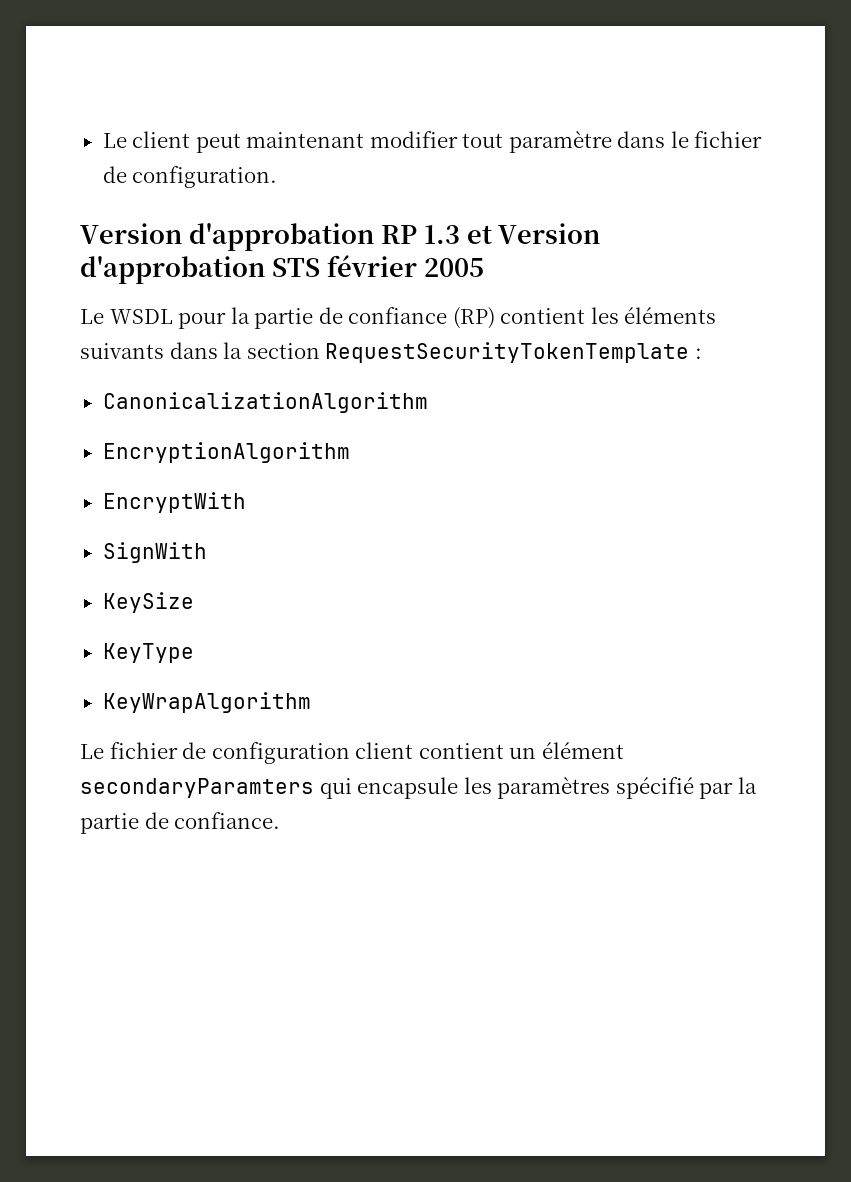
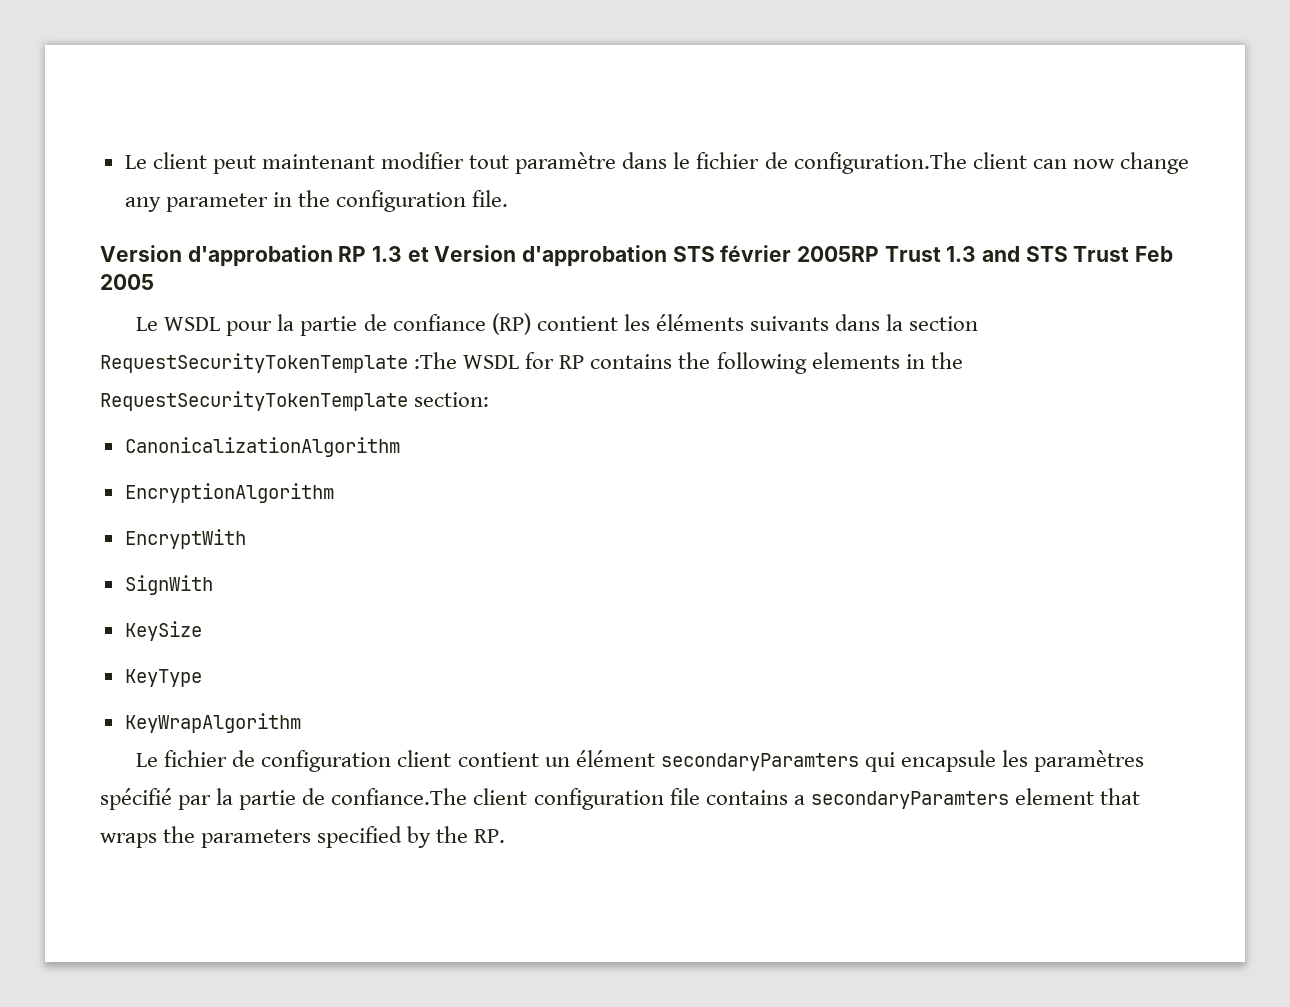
- Le client peut maintenant modifier tout paramètre dans le fichier de configuration.
+ Le client peut maintenant modifier tout paramètre dans le fichier de configuration.The client can now change any parameter in the configuration file.
- Version d'approbation RP 1.3 et Version d'approbation STS février 2005
+ Version d'approbation RP 1.3 et Version d'approbation STS février 2005RP Trust 1.3 and STS Trust Feb 2005
- Le WSDL pour la partie de confiance (RP) contient les éléments suivants dans la section RequestSecurityTokenTemplate :
+ Le WSDL pour la partie de confiance (RP) contient les éléments suivants dans la section RequestSecurityTokenTemplate :The WSDL for RP contains the following elements in the RequestSecurityTokenTemplate section:
- Le fichier de configuration client contient un élément secondaryParamters qui encapsule les paramètres spécifié par la partie de confiance.
+ Le fichier de configuration client contient un élément secondaryParamters qui encapsule les paramètres spécifié par la partie de confiance.The client configuration file contains a secondaryParamters element that wraps the parameters specified by the RP.

